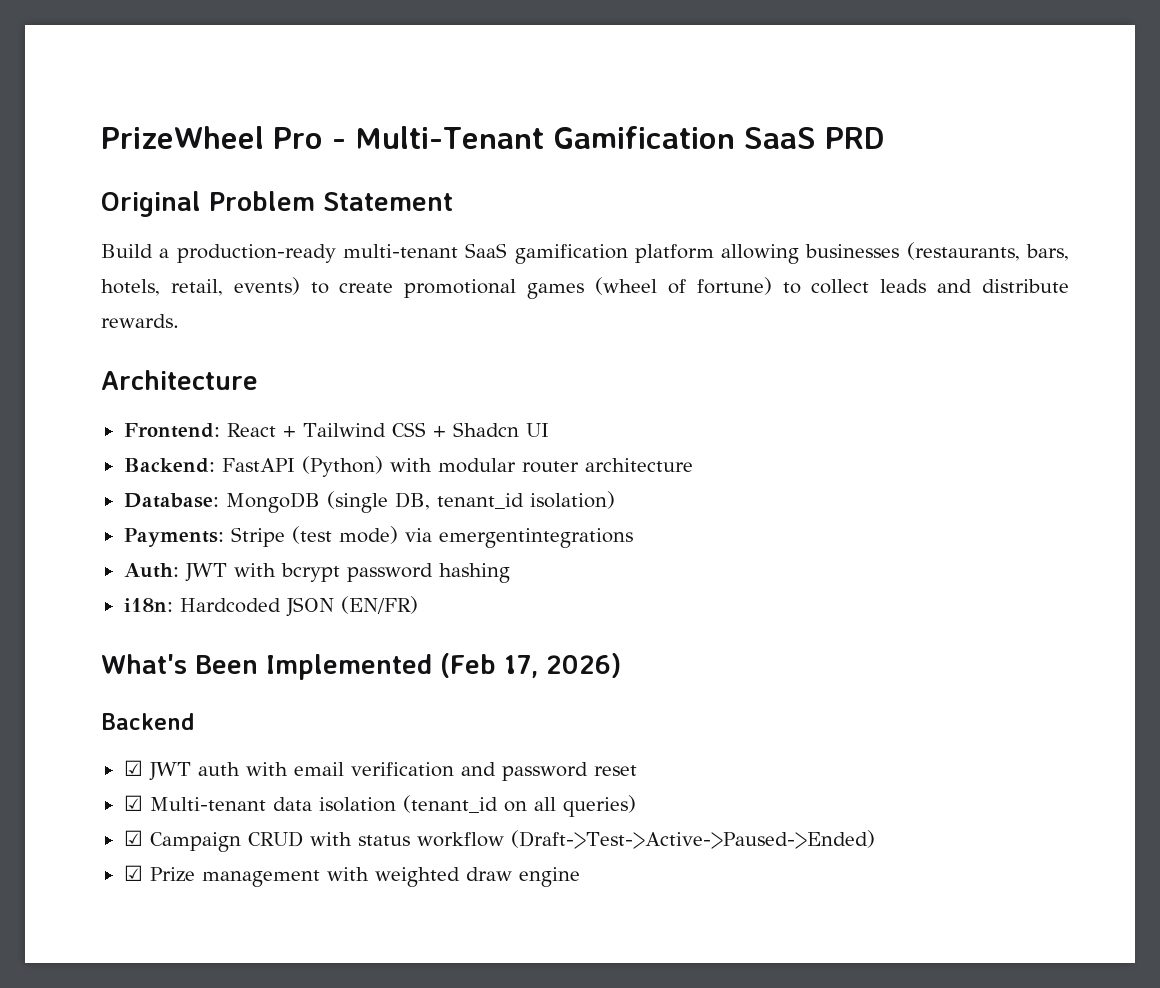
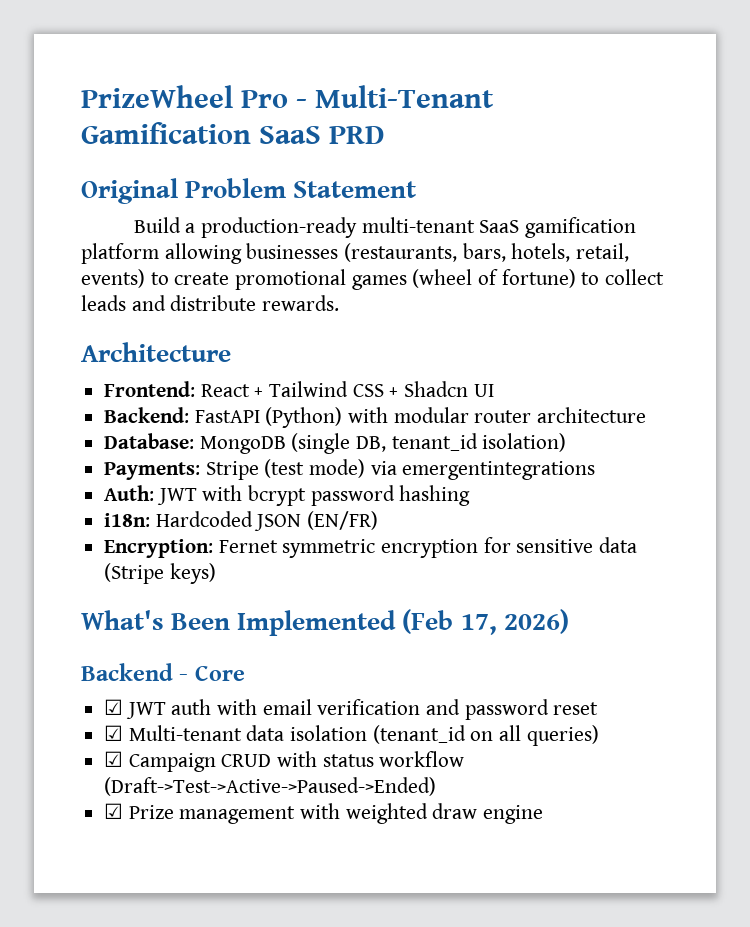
+ Encryption: Fernet symmetric encryption for sensitive data (Stripe keys)
- Backend
+ Backend - Core

